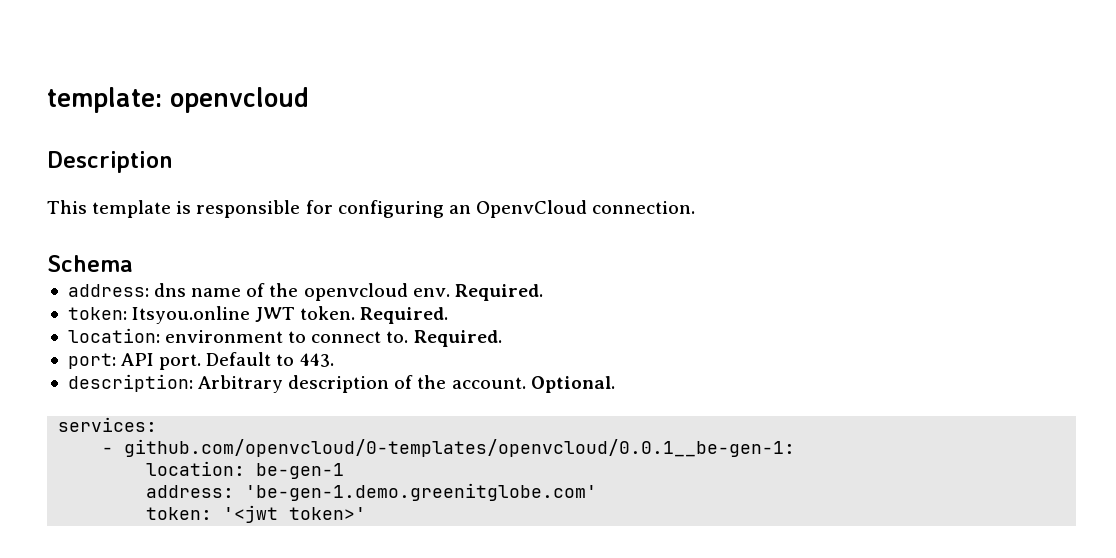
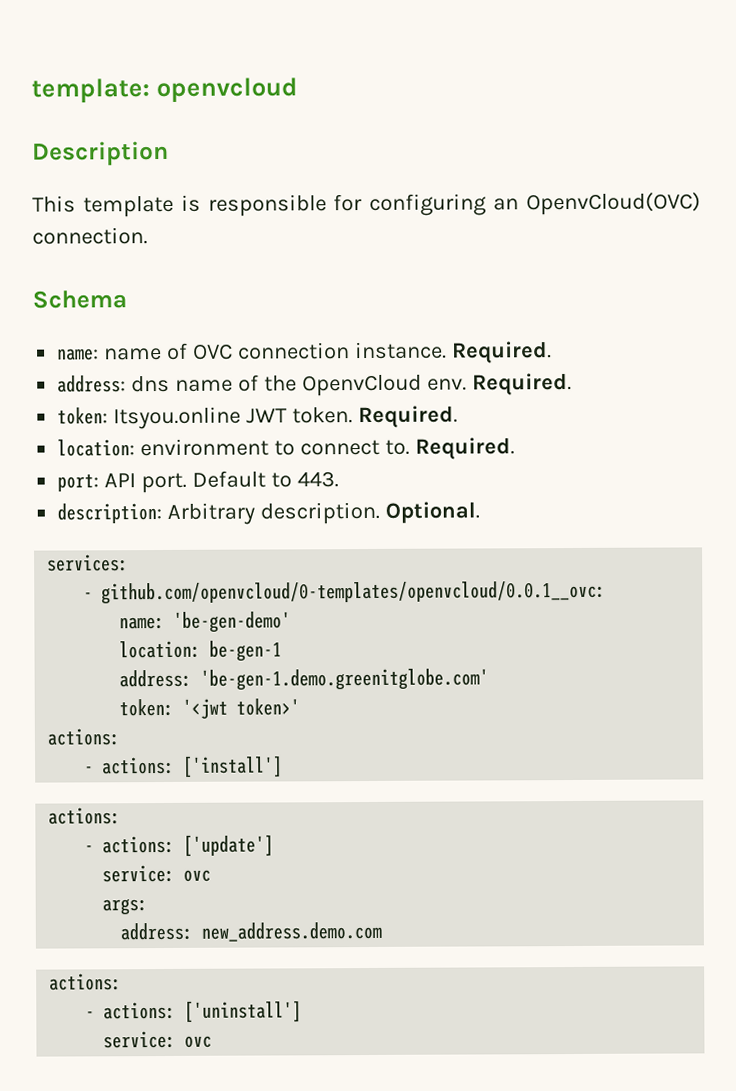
- This template is responsible for configuring an OpenvCloud connection.
+ This template is responsible for configuring an OpenvCloud(OVC) connection.
+ name: name of OVC connection instance. Required.
- address: dns name of the openvcloud env.
+ address: dns name of the OpenvCloud env.
- description: Arbitrary description of the account.
+ description: Arbitrary description.
- - github.com/openvcloud/0-templates/openvcloud/0.0.1__be-gen-1:
+ - github.com/openvcloud/0-templates/openvcloud/0.0.1__ovc:
+ name: 'be-gen-demo'
  token: '<jwt token>'
+ actions:
+ - actions: ['install']
+ actions:
+ - actions: ['update']
+ service: ovc
+ args:
+ address: new_address.demo.com
+ actions:
+ - actions: ['uninstall']
+ service: ovc

